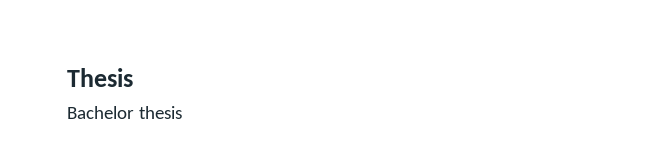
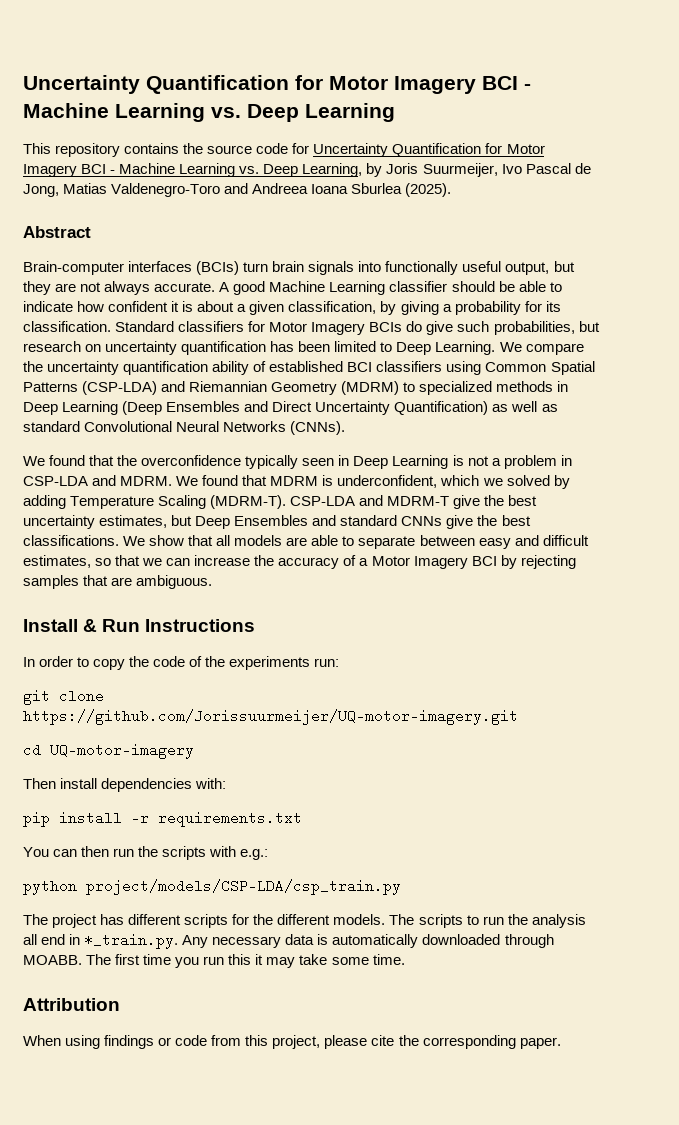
- Thesis
- Bachelor thesis
+ Uncertainty Quantification for Motor Imagery BCI - Machine Learning vs. Deep Learning
+ This repository contains the source code for Uncertainty Quantification for Motor Imagery BCI - Machine Learning vs. Deep Learning, by Joris Suurmeijer, Ivo Pascal de Jong, Matias Valdenegro-Toro and Andreea Ioana Sburlea (2025).
+ Abstract
+ Brain-computer interfaces (BCIs) turn brain signals into functionally useful output, but they are not always accurate. A good Machine Learning classifier should be able to indicate how confident it is about a given classification, by giving a probability for its classification. Standard classifiers for Motor Imagery BCIs do give such probabilities, but research on uncertainty quantification has been limited to Deep Learning. We compare the uncertainty quantification ability of established BCI classifiers using Common Spatial Patterns (CSP-LDA) and Riemannian Geometry (MDRM) to specialized methods in Deep Learning (Deep Ensembles and Direct Uncertainty Quantification) as well as standard Convolutional Neural Networks (CNNs).
+ We found that the overconfidence typically seen in Deep Learning is not a problem in CSP-LDA and MDRM. We found that MDRM is underconfident, which we solved by adding Temperature Scaling (MDRM-T). CSP-LDA and MDRM-T give the best uncertainty estimates, but Deep Ensembles and standard CNNs give the best classifications. We show that all models are able to separate between easy and difficult estimates, so that we can increase the accuracy of a Motor Imagery BCI by rejecting samples that are ambiguous.
+ Install & Run Instructions
+ In order to copy the code of the experiments run:
+ git clone https://github.com/Jorissuurmeijer/UQ-motor-imagery.git
+ cd UQ-motor-imagery
+ Then install dependencies with:
+ pip install -r requirements.txt
+ You can then run the scripts with e.g.:
+ python project/models/CSP-LDA/csp_train.py
+ The project has different scripts for the different models. The scripts to run the analysis all end in *_train.py. Any necessary data is automatically downloaded through MOABB. The first time you run this it may take some time.
+ Attribution
+ When using findings or code from this project, please cite the corresponding paper.

